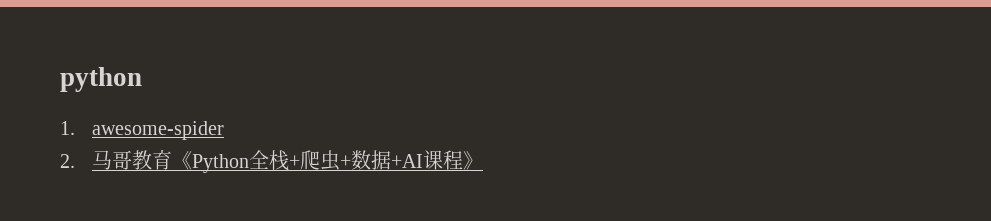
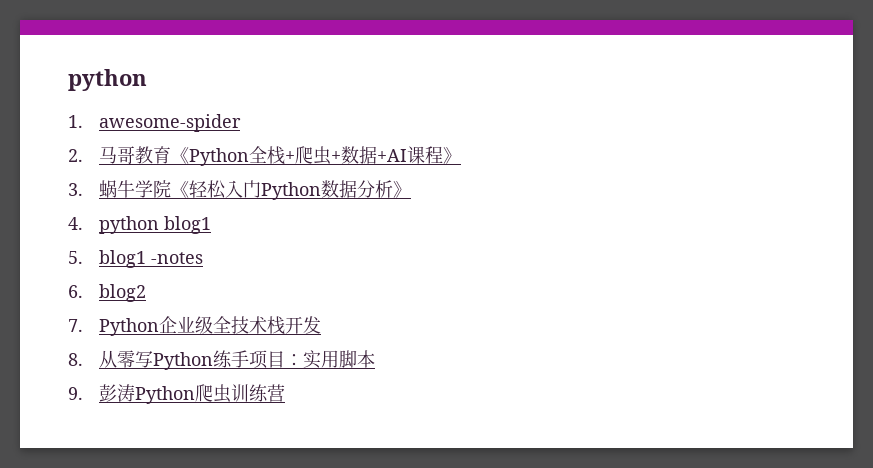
+ 3.蜗牛学院《轻松入门Python数据分析》
+ 4. python blog1
+ 5. blog1 -notes
+ 6. blog2
+ 7. Python企业级全技术栈开发
+ 8.从零写Python练手项目：实用脚本
+ 9.彭涛Python爬虫训练营

